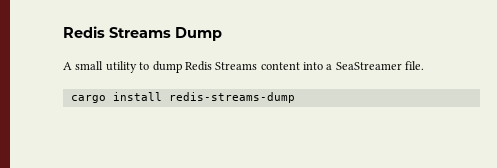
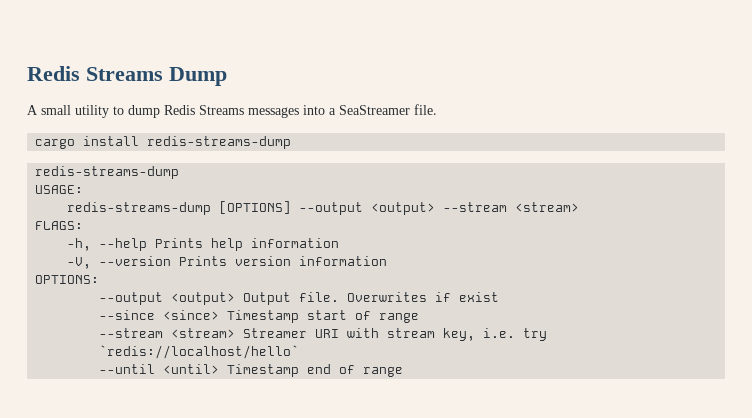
- A small utility to dump Redis Streams content into a SeaStreamer file.
+ A small utility to dump Redis Streams messages into a SeaStreamer file.
  cargo install redis-streams-dump
+ redis-streams-dump
+ USAGE:
+ redis-streams-dump [OPTIONS] --output <output> --stream <stream>
+ FLAGS:
+ -h, --help Prints help information
+ -V, --version Prints version information
+ OPTIONS:
+ --output <output> Output file. Overwrites if exist
+ --since <since> Timestamp start of range
+ --stream <stream> Streamer URI with stream key, i.e. try `redis://localhost/hello`
+ --until <until> Timestamp end of range

